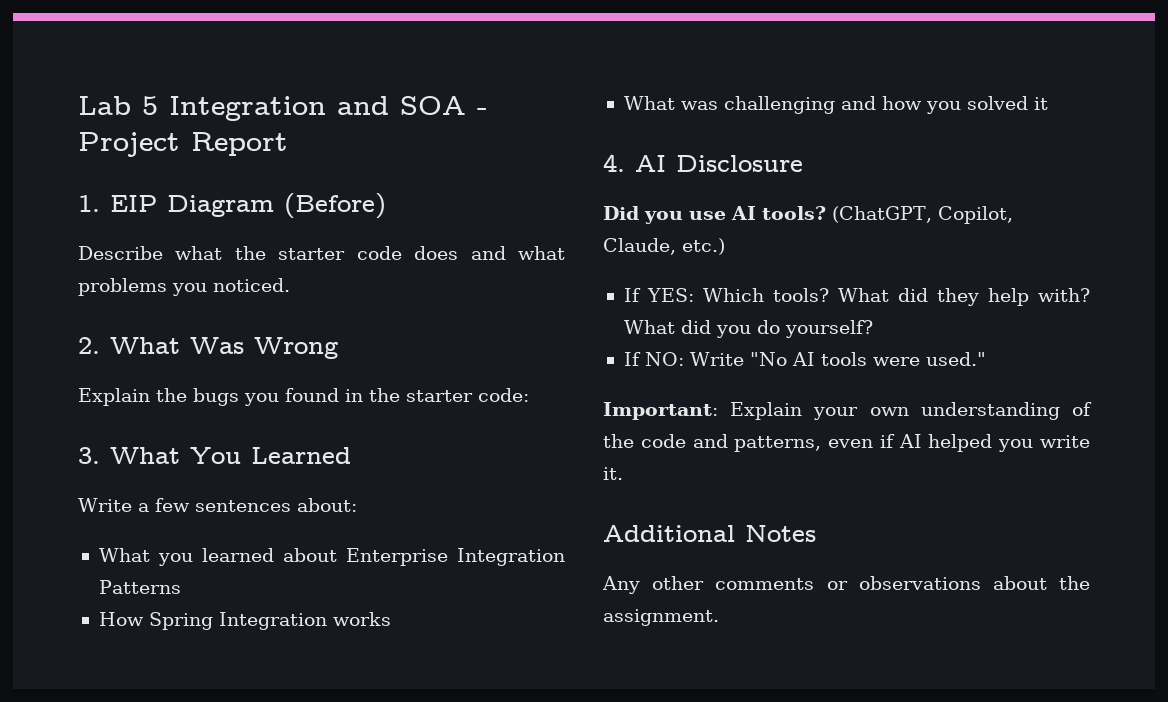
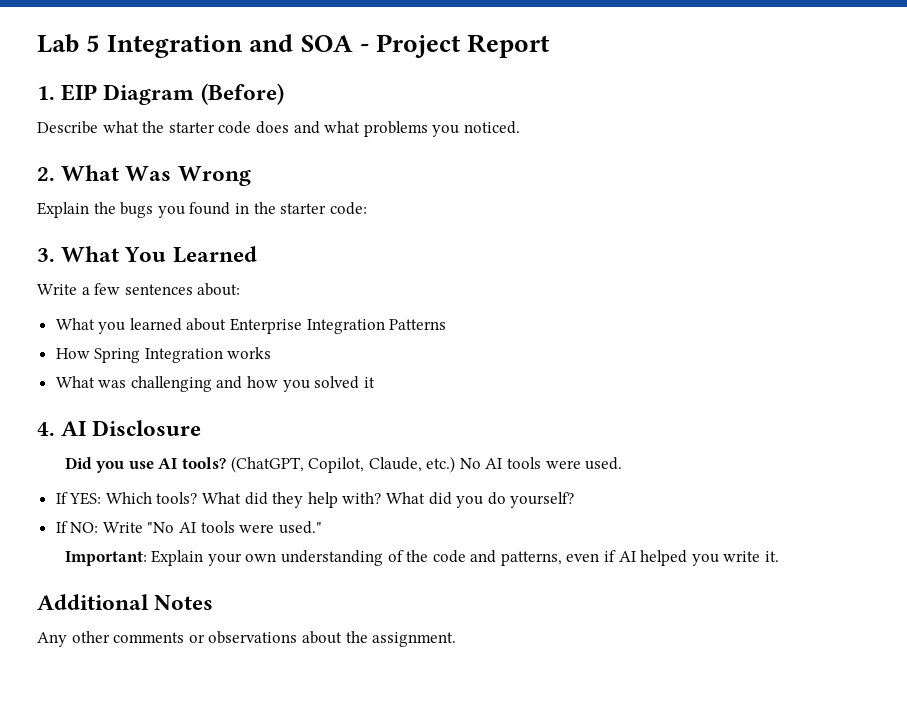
- (ChatGPT, Copilot, Claude, etc.)
+ (ChatGPT, Copilot, Claude, etc.) No AI tools were used.

